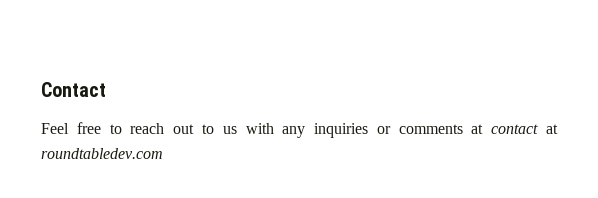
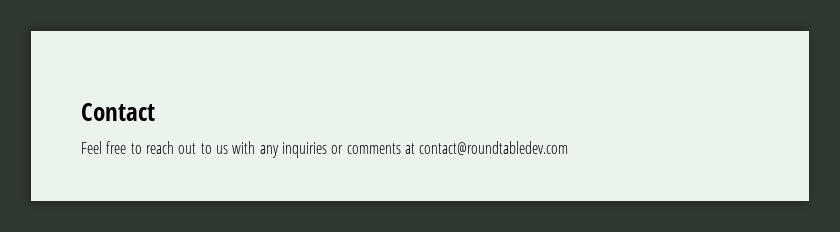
- Feel free to reach out to us with any inquiries or comments at contact at roundtabledev.com
+ Feel free to reach out to us with any inquiries or comments at contact@roundtabledev.com

